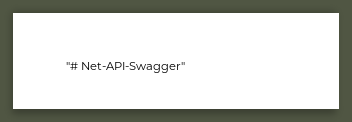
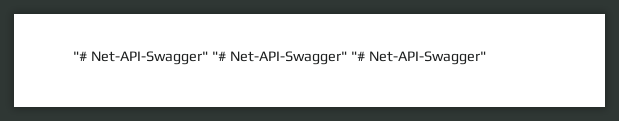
- "# Net-API-Swagger"
+ "# Net-API-Swagger" "# Net-API-Swagger" "# Net-API-Swagger"

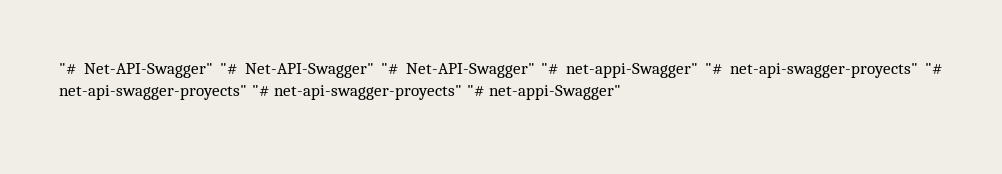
- "# Net-API-Swagger" "# Net-API-Swagger" "# Net-API-Swagger"
+ "# Net-API-Swagger" "# Net-API-Swagger" "# Net-API-Swagger" "# net-appi-Swagger" "# net-api-swagger-proyects" "# net-api-swagger-proyects" "# net-api-swagger-proyects" "# net-appi-Swagger"

